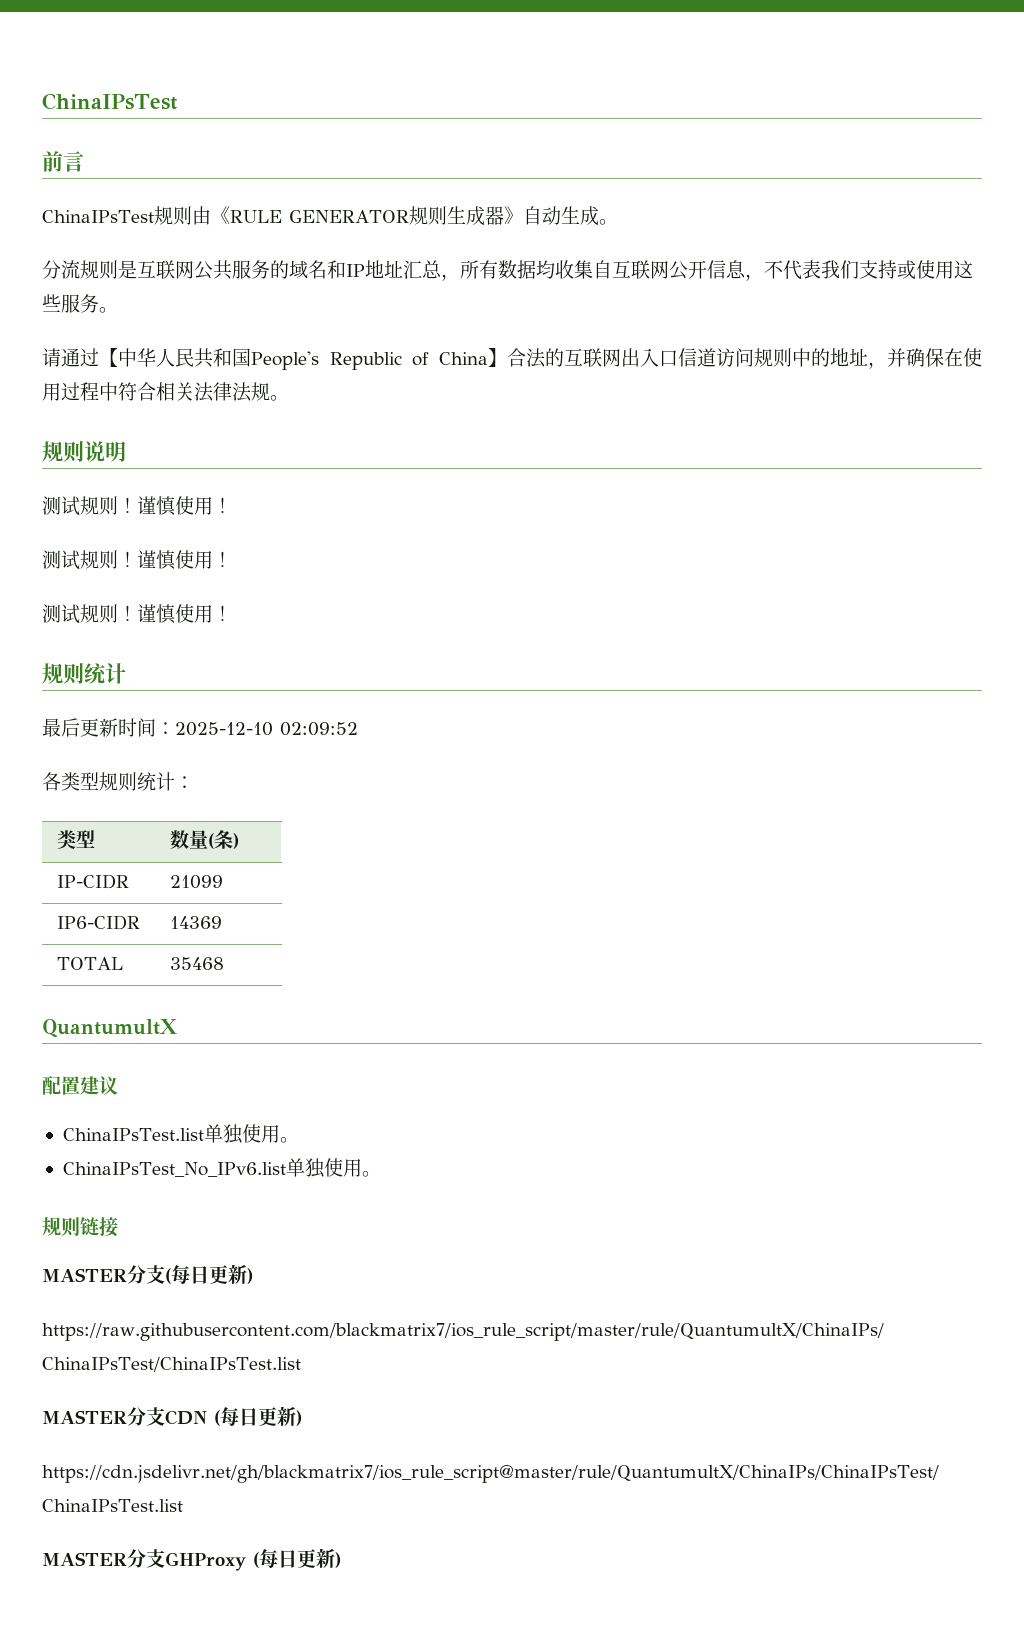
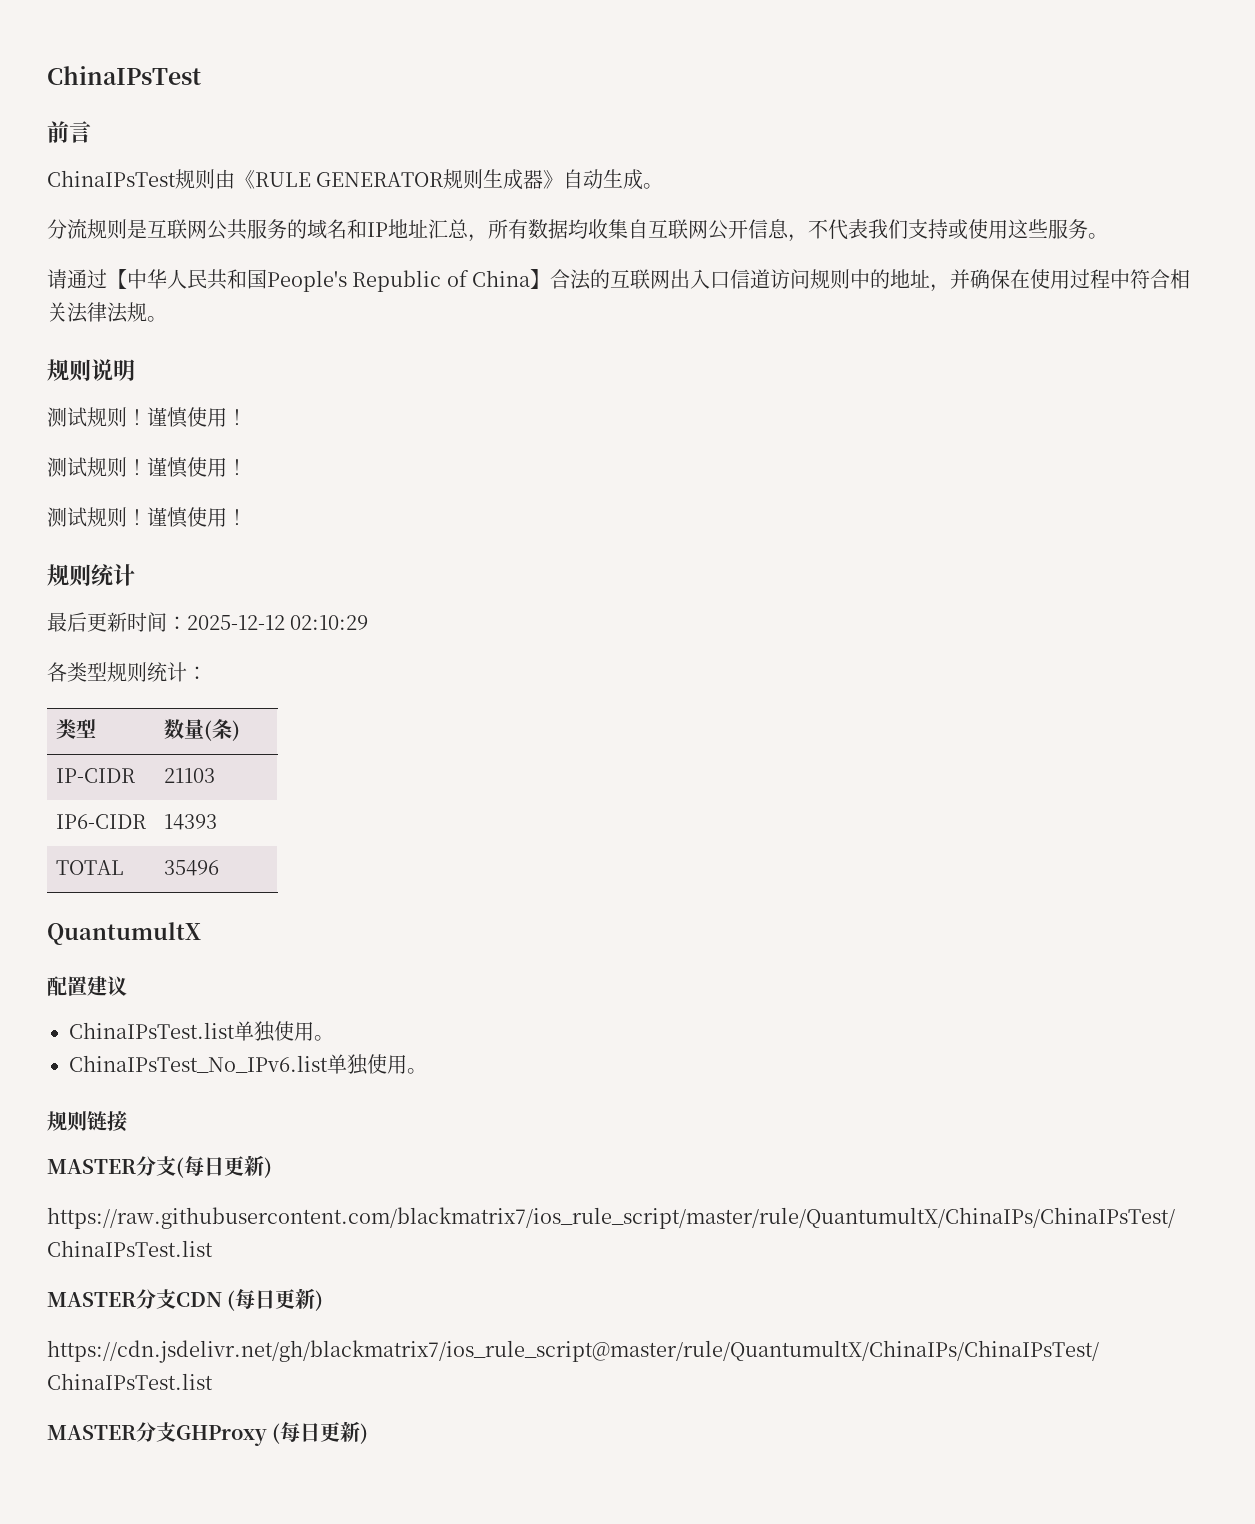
- 最后更新时间：2025-12-10 02:09:52
+ 最后更新时间：2025-12-12 02:10:29
- IP-CIDR | 21099
+ IP-CIDR | 21103
- IP6-CIDR | 14369
+ IP6-CIDR | 14393
- TOTAL | 35468
+ TOTAL | 35496

